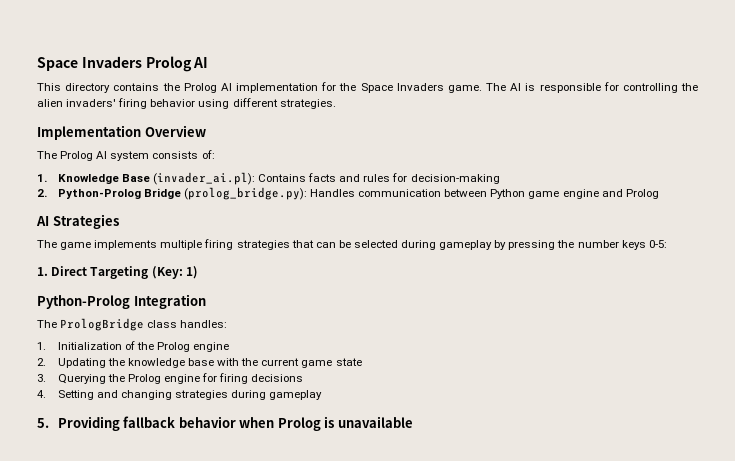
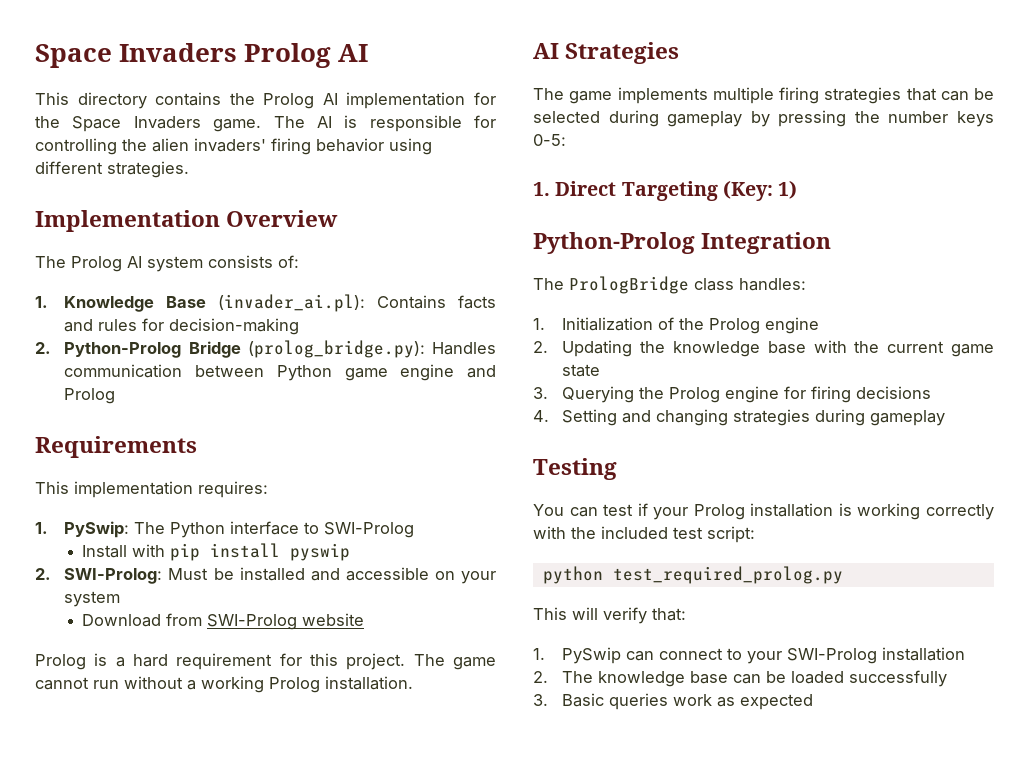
+ Requirements
+ This implementation requires:
+ 1. PySwip: The Python interface to SWI-Prolog
+ Install with pip install pyswip
+ 2. SWI-Prolog: Must be installed and accessible on your system
+ Download from SWI-Prolog website
+ Prolog is a hard requirement for this project. The game cannot run without a working Prolog installation.
- 5. Providing fallback behavior when Prolog is unavailable
+ Testing
+ You can test if your Prolog installation is working correctly with the included test script:
+ python test_required_prolog.py
+ This will verify that:
+ 1. PySwip can connect to your SWI-Prolog installation
+ 2. The knowledge base can be loaded successfully
+ 3. Basic queries work as expected

